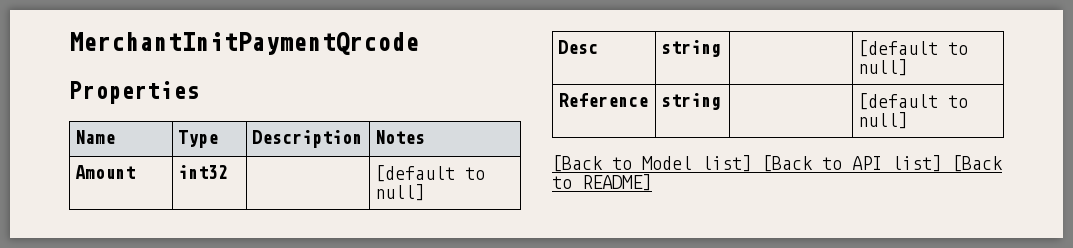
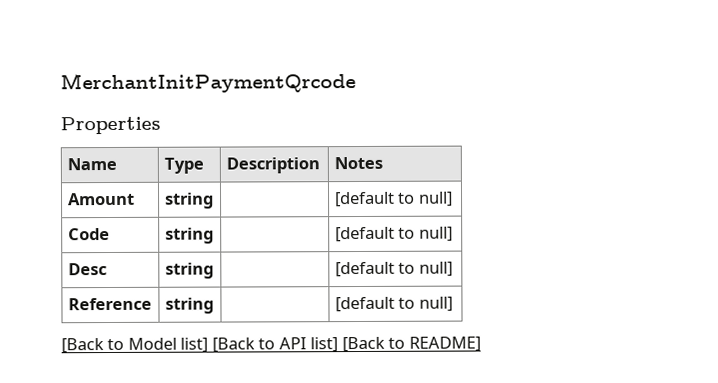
- Amount | int32 | | [default to null]
+ Amount | string | | [default to null]
+ Code | string | | [default to null]

